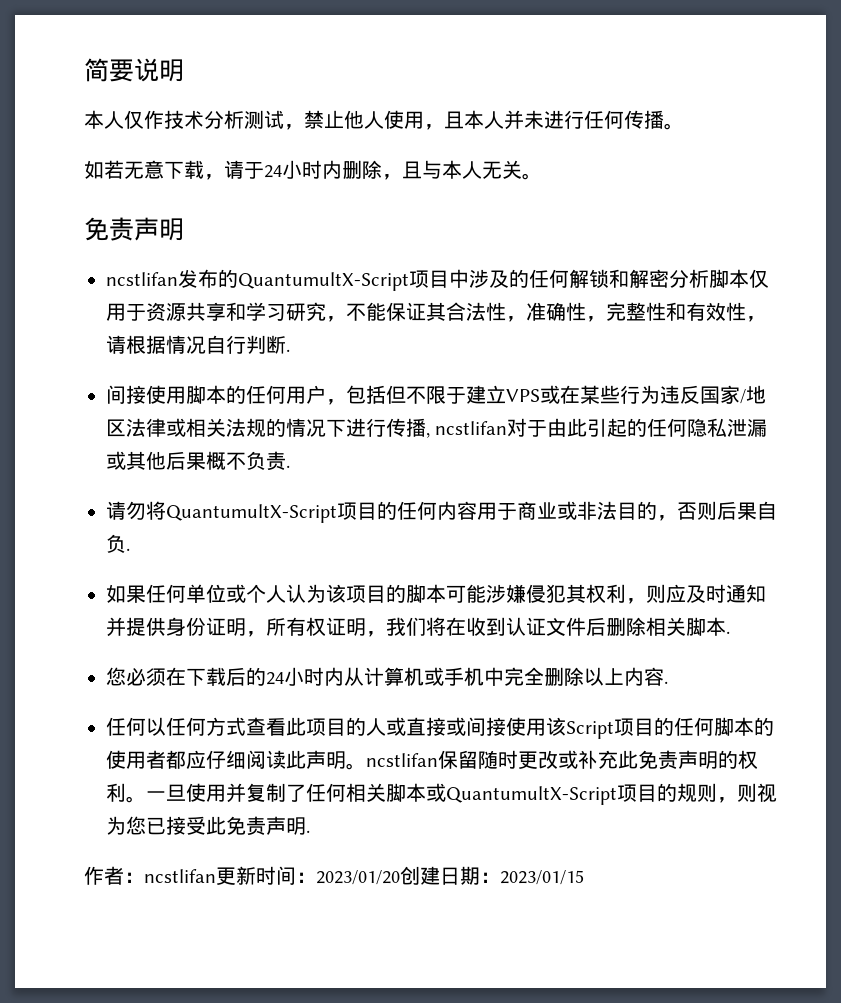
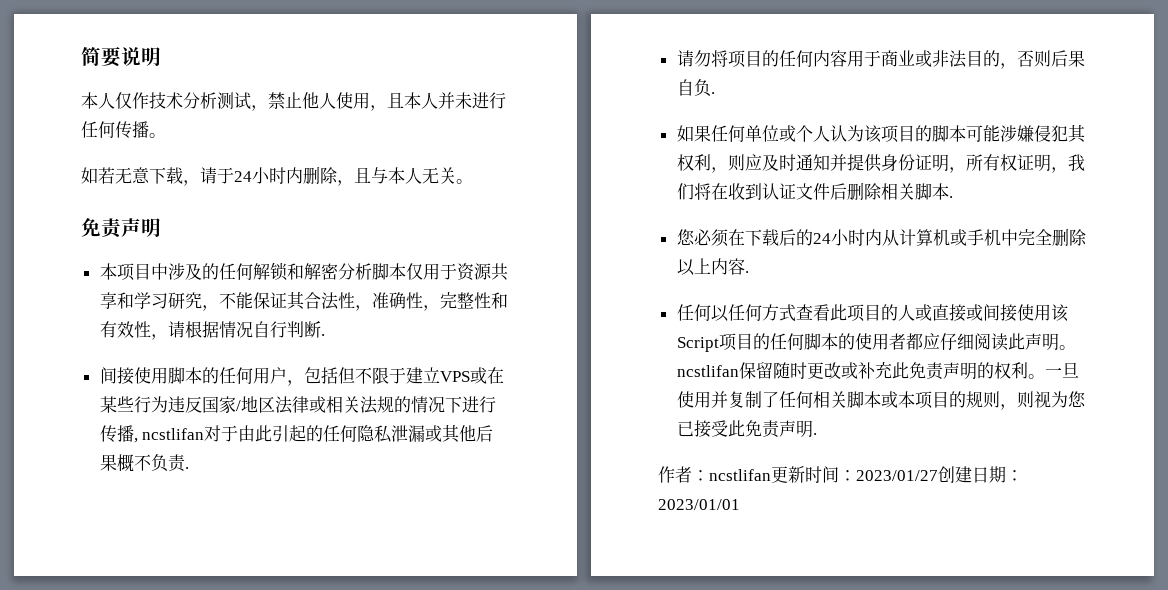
- ncstlifan发布的QuantumultX-Script项目中涉及的任何解锁和解密分析脚本仅用于资源共享和学习研究，不能保证其合法性，准确性，完整性和有效性，请根据情况自行判断.
+ 本项目中涉及的任何解锁和解密分析脚本仅用于资源共享和学习研究，不能保证其合法性，准确性，完整性和有效性，请根据情况自行判断.
- 请勿将QuantumultX-Script项目的任何内容用于商业或非法目的，否则后果自负.
+ 请勿将项目的任何内容用于商业或非法目的，否则后果自负.
- 一旦使用并复制了任何相关脚本或QuantumultX-Script项目的规则，则视为您已接受此免责声明.
+ 一旦使用并复制了任何相关脚本或本项目的规则，则视为您已接受此免责声明.
- 作者：ncstlifan更新时间：2023/01/20创建日期：2023/01/15
+ 作者：ncstlifan更新时间：2023/01/27创建日期：2023/01/01

